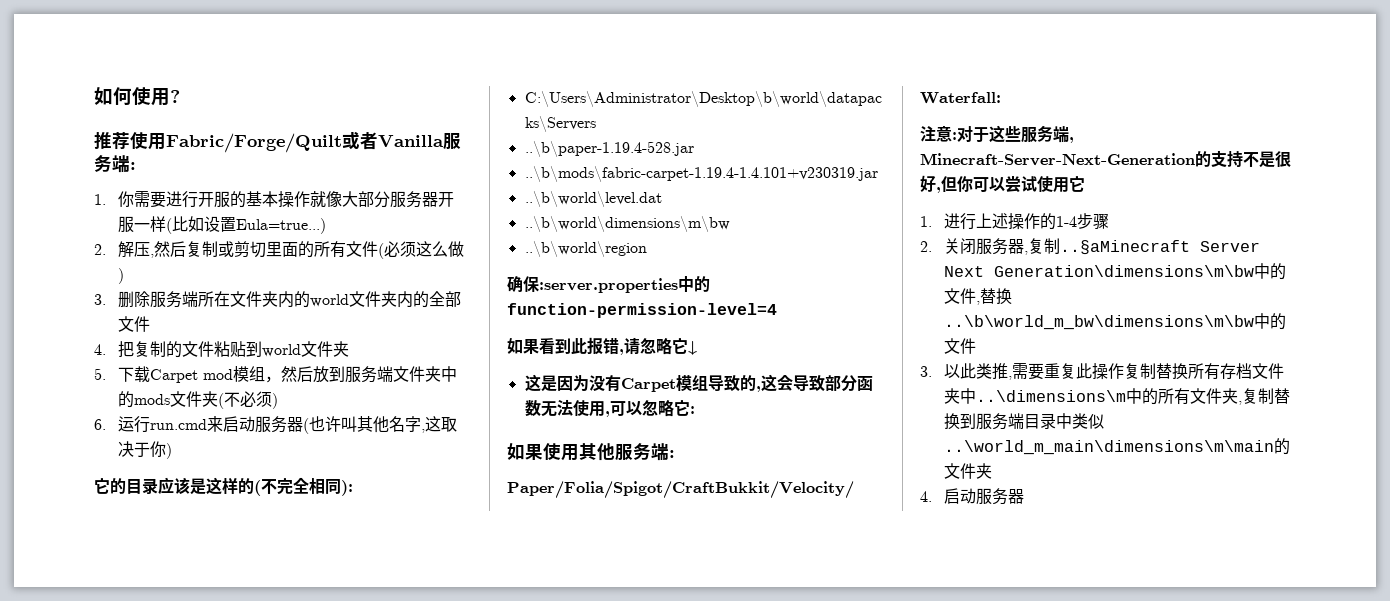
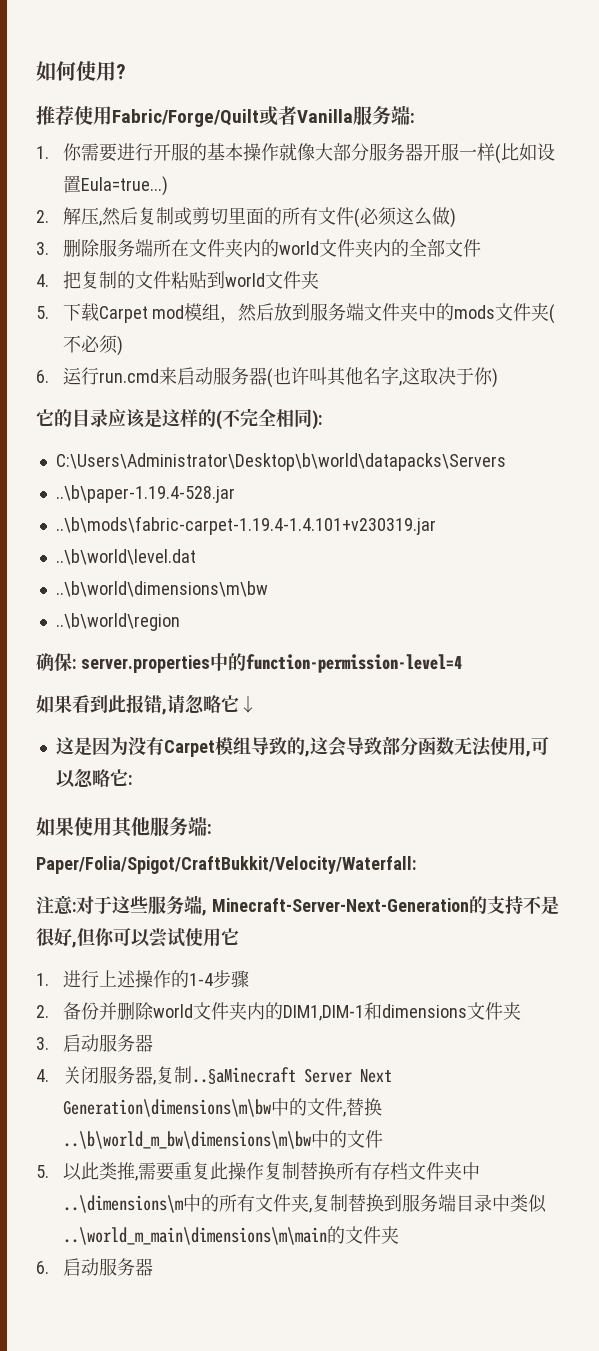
- 确保:server.properties中的function-permission-level=4
+ 确保: server.properties中的function-permission-level=4
- 2.关闭服务器,复制..§aMinecraft Server Next Generation\dimensions\m\bw中的文件,替换..\b\world_m_bw\dimensions\m\bw中的文件
+ 2.备份并删除world文件夹内的DIM1,DIM-1和dimensions文件夹
+ 3.启动服务器
+ 4.关闭服务器,复制..§aMinecraft Server Next Generation\dimensions\m\bw中的文件,替换..\b\world_m_bw\dimensions\m\bw中的文件
- 3.以此类推,需要重复此操作复制替换所有存档文件夹中..\dimensions\m中的所有文件夹,复制替换到服务端目录中类似..\world_m_main\dimensions\m\main的文件夹
+ 5.以此类推,需要重复此操作复制替换所有存档文件夹中..\dimensions\m中的所有文件夹,复制替换到服务端目录中类似..\world_m_main\dimensions\m\main的文件夹
- 4.启动服务器
+ 6.启动服务器

